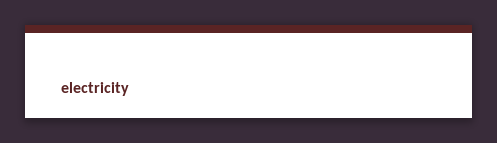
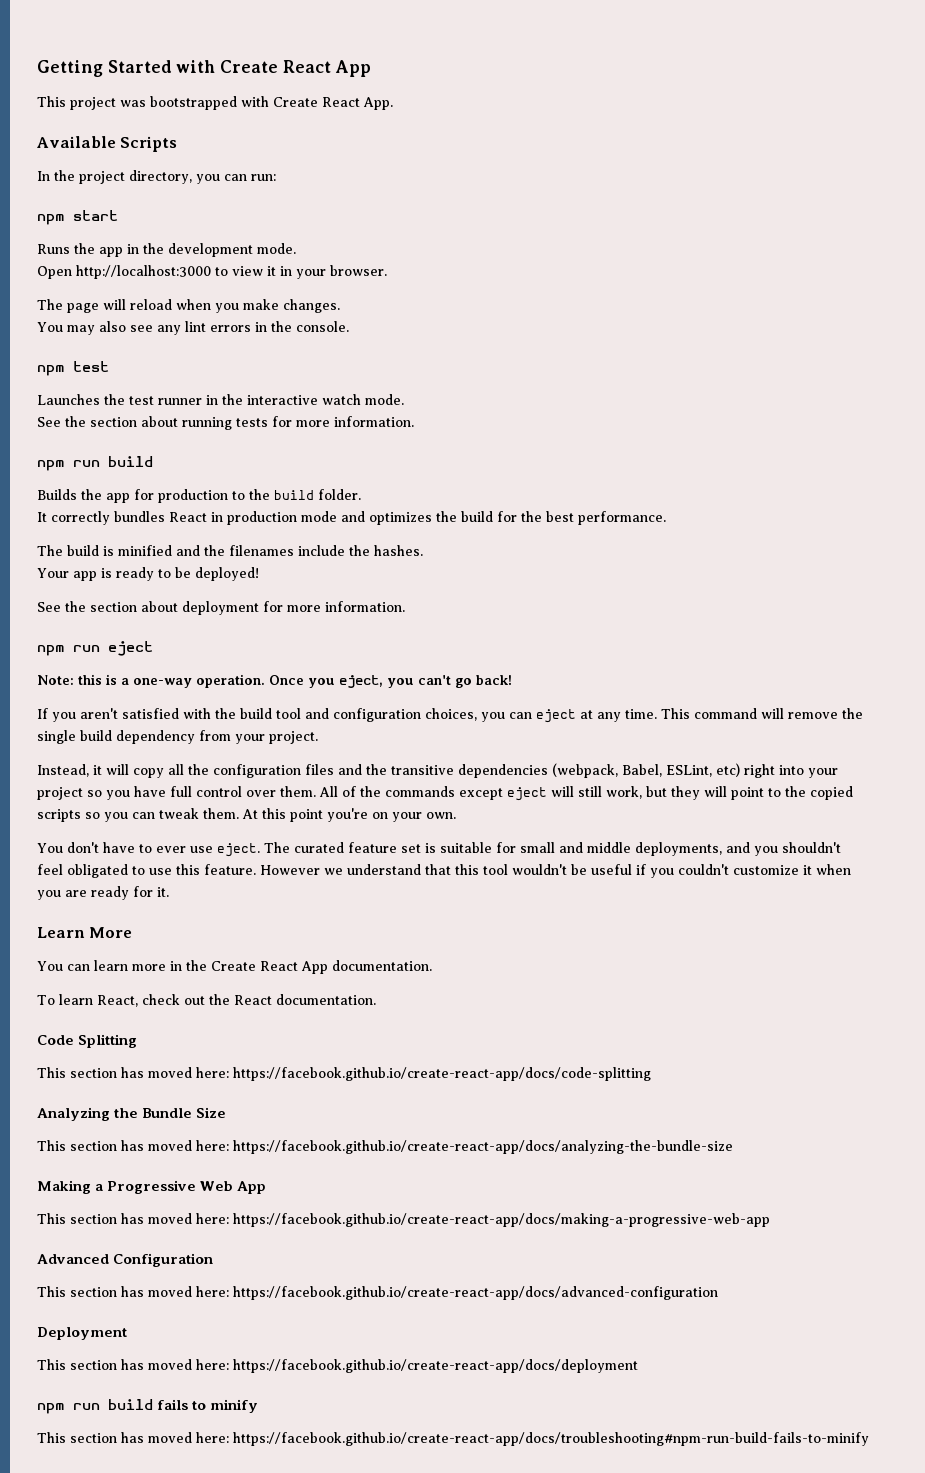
- electricity
+ Getting Started with Create React App
+ This project was bootstrapped with Create React App.
+ Available Scripts
+ In the project directory, you can run:
+ npm start
+ Runs the app in the development mode.
+ Open http://localhost:3000 to view it in your browser.
+ The page will reload when you make changes.
+ You may also see any lint errors in the console.
+ npm test
+ Launches the test runner in the interactive watch mode.
+ See the section about running tests for more information.
+ npm run build
+ Builds the app for production to the build folder.
+ It correctly bundles React in production mode and optimizes the build for the best performance.
+ The build is minified and the filenames include the hashes.
+ Your app is ready to be deployed!
+ See the section about deployment for more information.
+ npm run eject
+ Note: this is a one-way operation. Once you eject, you can't go back!
+ If you aren't satisfied with the build tool and configuration choices, you can eject at any time. This command will remove the single build dependency from your project.
+ Instead, it will copy all the configuration files and the transitive dependencies (webpack, Babel, ESLint, etc) right into your project so you have full control over them. All of the commands except eject will still work, but they will point to the copied scripts so you can tweak them. At this point you're on your own.
+ You don't have to ever use eject. The curated feature set is suitable for small and middle deployments, and you shouldn't feel obligated to use this feature. However we understand that this tool wouldn't be useful if you couldn't customize it when you are ready for it.
+ Learn More
+ You can learn more in the Create React App documentation.
+ To learn React, check out the React documentation.
+ Code Splitting
+ This section has moved here: https://facebook.github.io/create-react-app/docs/code-splitting
+ Analyzing the Bundle Size
+ This section has moved here: https://facebook.github.io/create-react-app/docs/analyzing-the-bundle-size
+ Making a Progressive Web App
+ This section has moved here: https://facebook.github.io/create-react-app/docs/making-a-progressive-web-app
+ Advanced Configuration
+ This section has moved here: https://facebook.github.io/create-react-app/docs/advanced-configuration
+ Deployment
+ This section has moved here: https://facebook.github.io/create-react-app/docs/deployment
+ npm run build fails to minify
+ This section has moved here: https://facebook.github.io/create-react-app/docs/troubleshooting#npm-run-build-fails-to-minify

